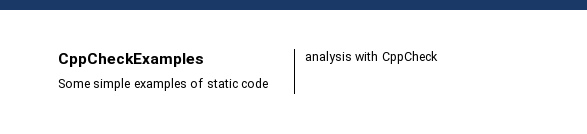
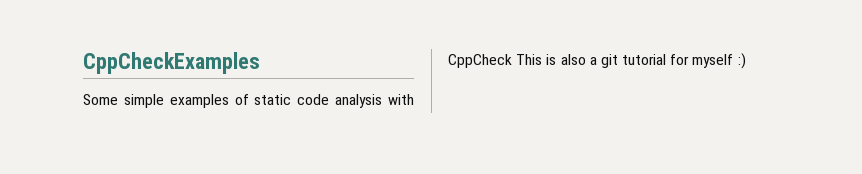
- Some simple examples of static code analysis with CppCheck
+ Some simple examples of static code analysis with CppCheck This is also a git tutorial for myself :)

